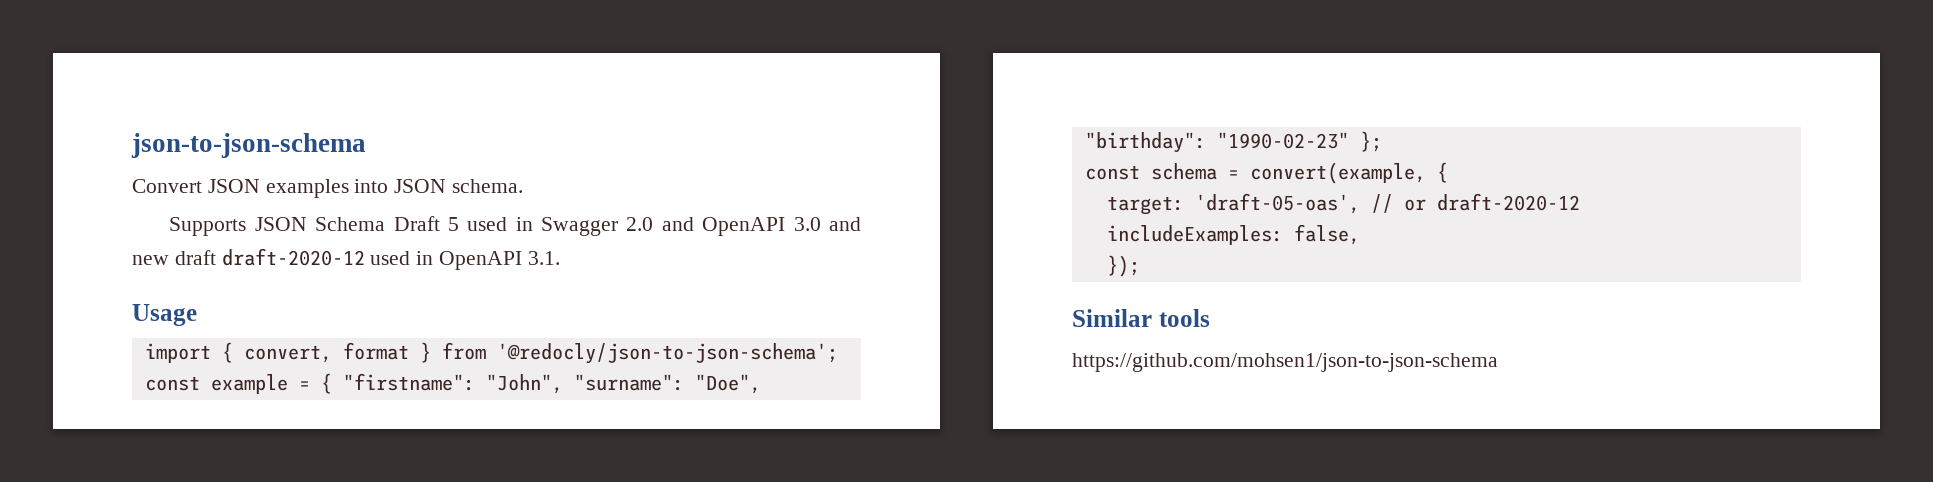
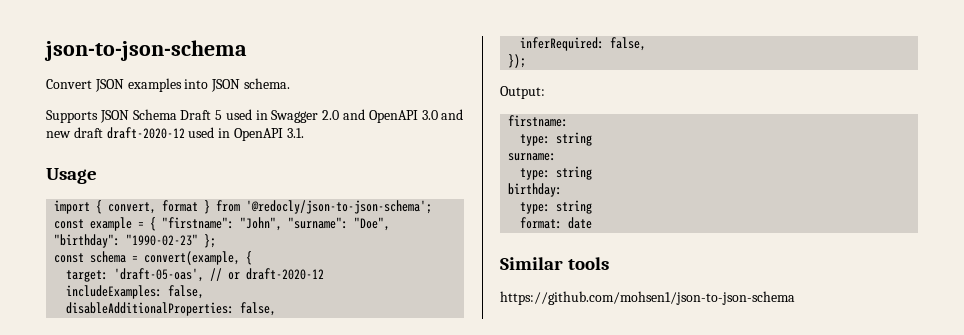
+ disableAdditionalProperties: false,
+ inferRequired: false,
  });
+ Output:
+ firstname:
+ type: string
+ surname:
+ type: string
+ birthday:
+ type: string
+ format: date

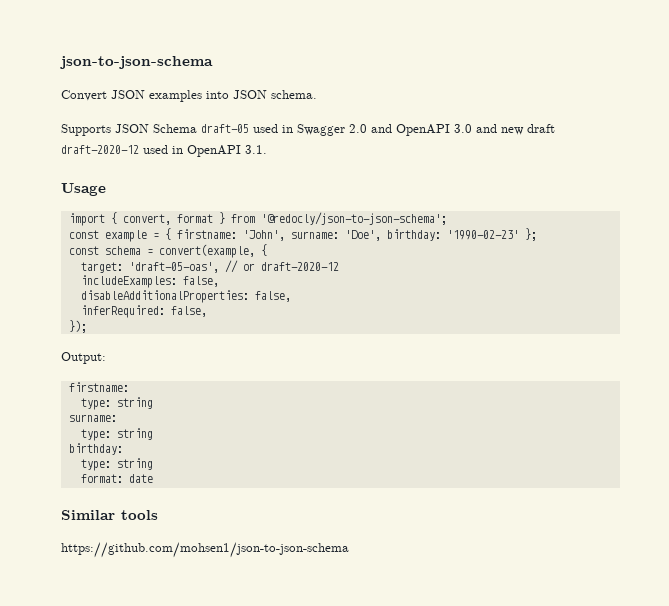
- Supports JSON Schema Draft 5 used in Swagger 2.0 and OpenAPI 3.0 and new draft draft-2020-12 used in OpenAPI 3.1.
+ Supports JSON Schema draft-05 used in Swagger 2.0 and OpenAPI 3.0 and new draft draft-2020-12 used in OpenAPI 3.1.
- const example = { "firstname": "John", "surname": "Doe", "birthday": "1990-02-23" };
+ const example = { firstname: 'John', surname: 'Doe', birthday: '1990-02-23' };

